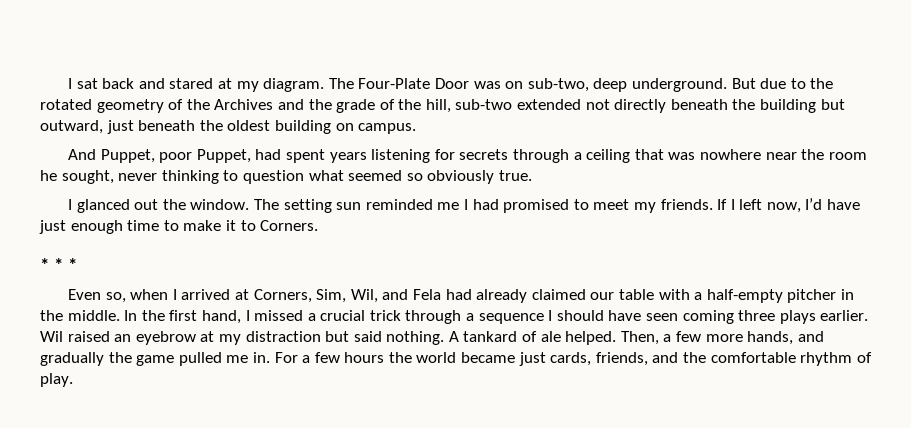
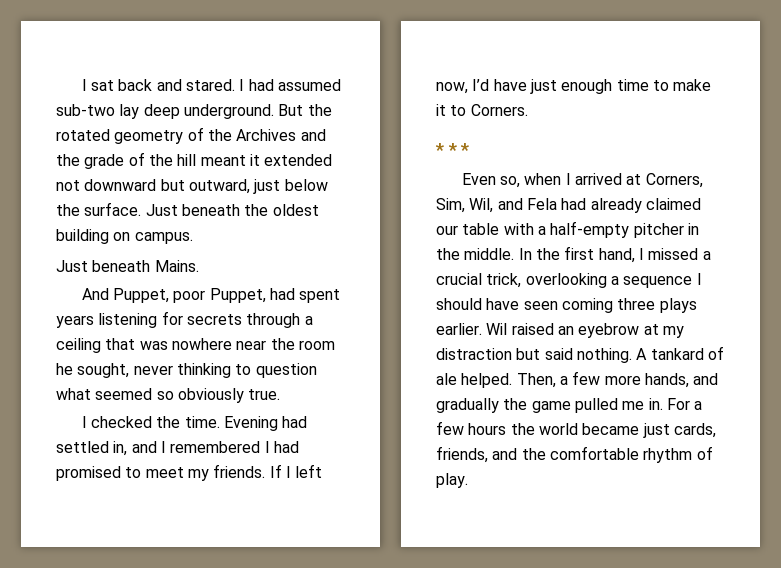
- I sat back and stared at my diagram. The Four-Plate Door was on sub-two, deep underground.
+ I sat back and stared. I had assumed sub-two lay deep underground.
- But due to the rotated geometry of the Archives and the grade of the hill, sub-two extended not directly beneath the building but outward, just beneath the oldest building on campus.
+ But the rotated geometry of the Archives and the grade of the hill meant it extended not downward but outward, just below the surface. Just beneath the oldest building on campus.
+ Just beneath Mains.
- I glanced out the window. The setting sun reminded me I had promised to meet my friends.
+ I checked the time. Evening had settled in, and I remembered I had promised to meet my friends.
- In the first hand, I missed a crucial trick through a sequence I should have seen coming three plays earlier.
+ In the first hand, I missed a crucial trick, overlooking a sequence I should have seen coming three plays earlier.

